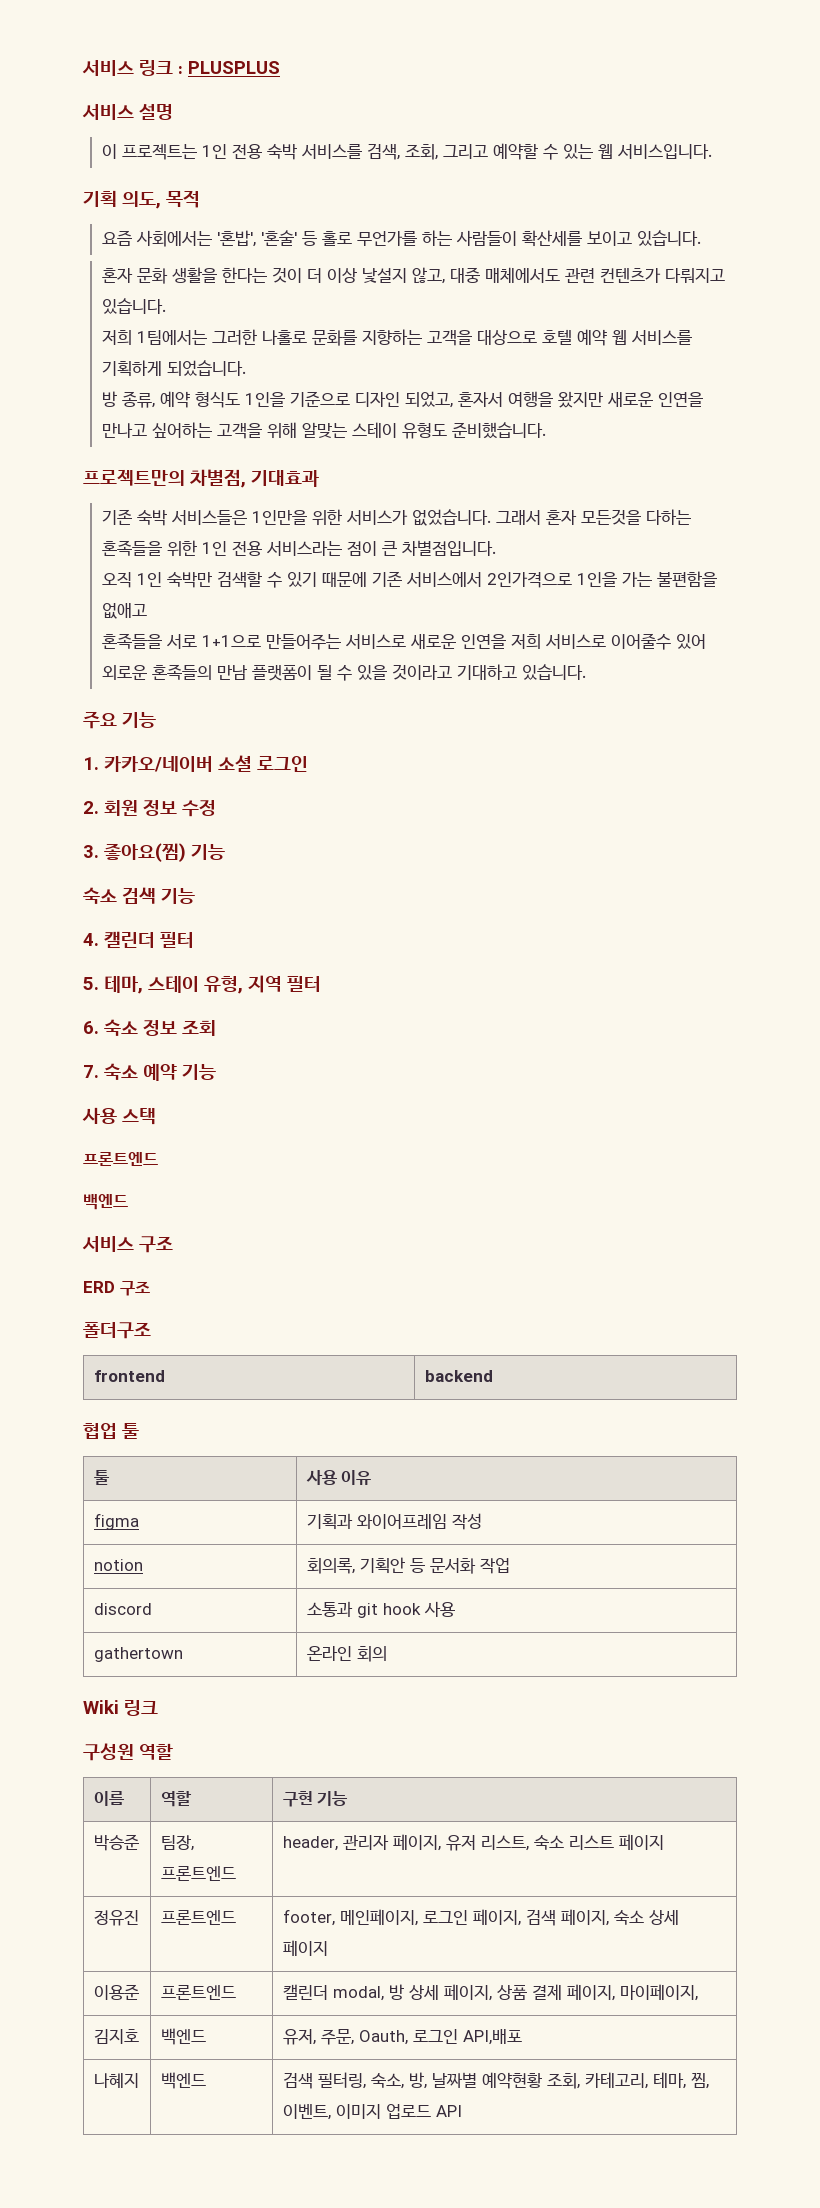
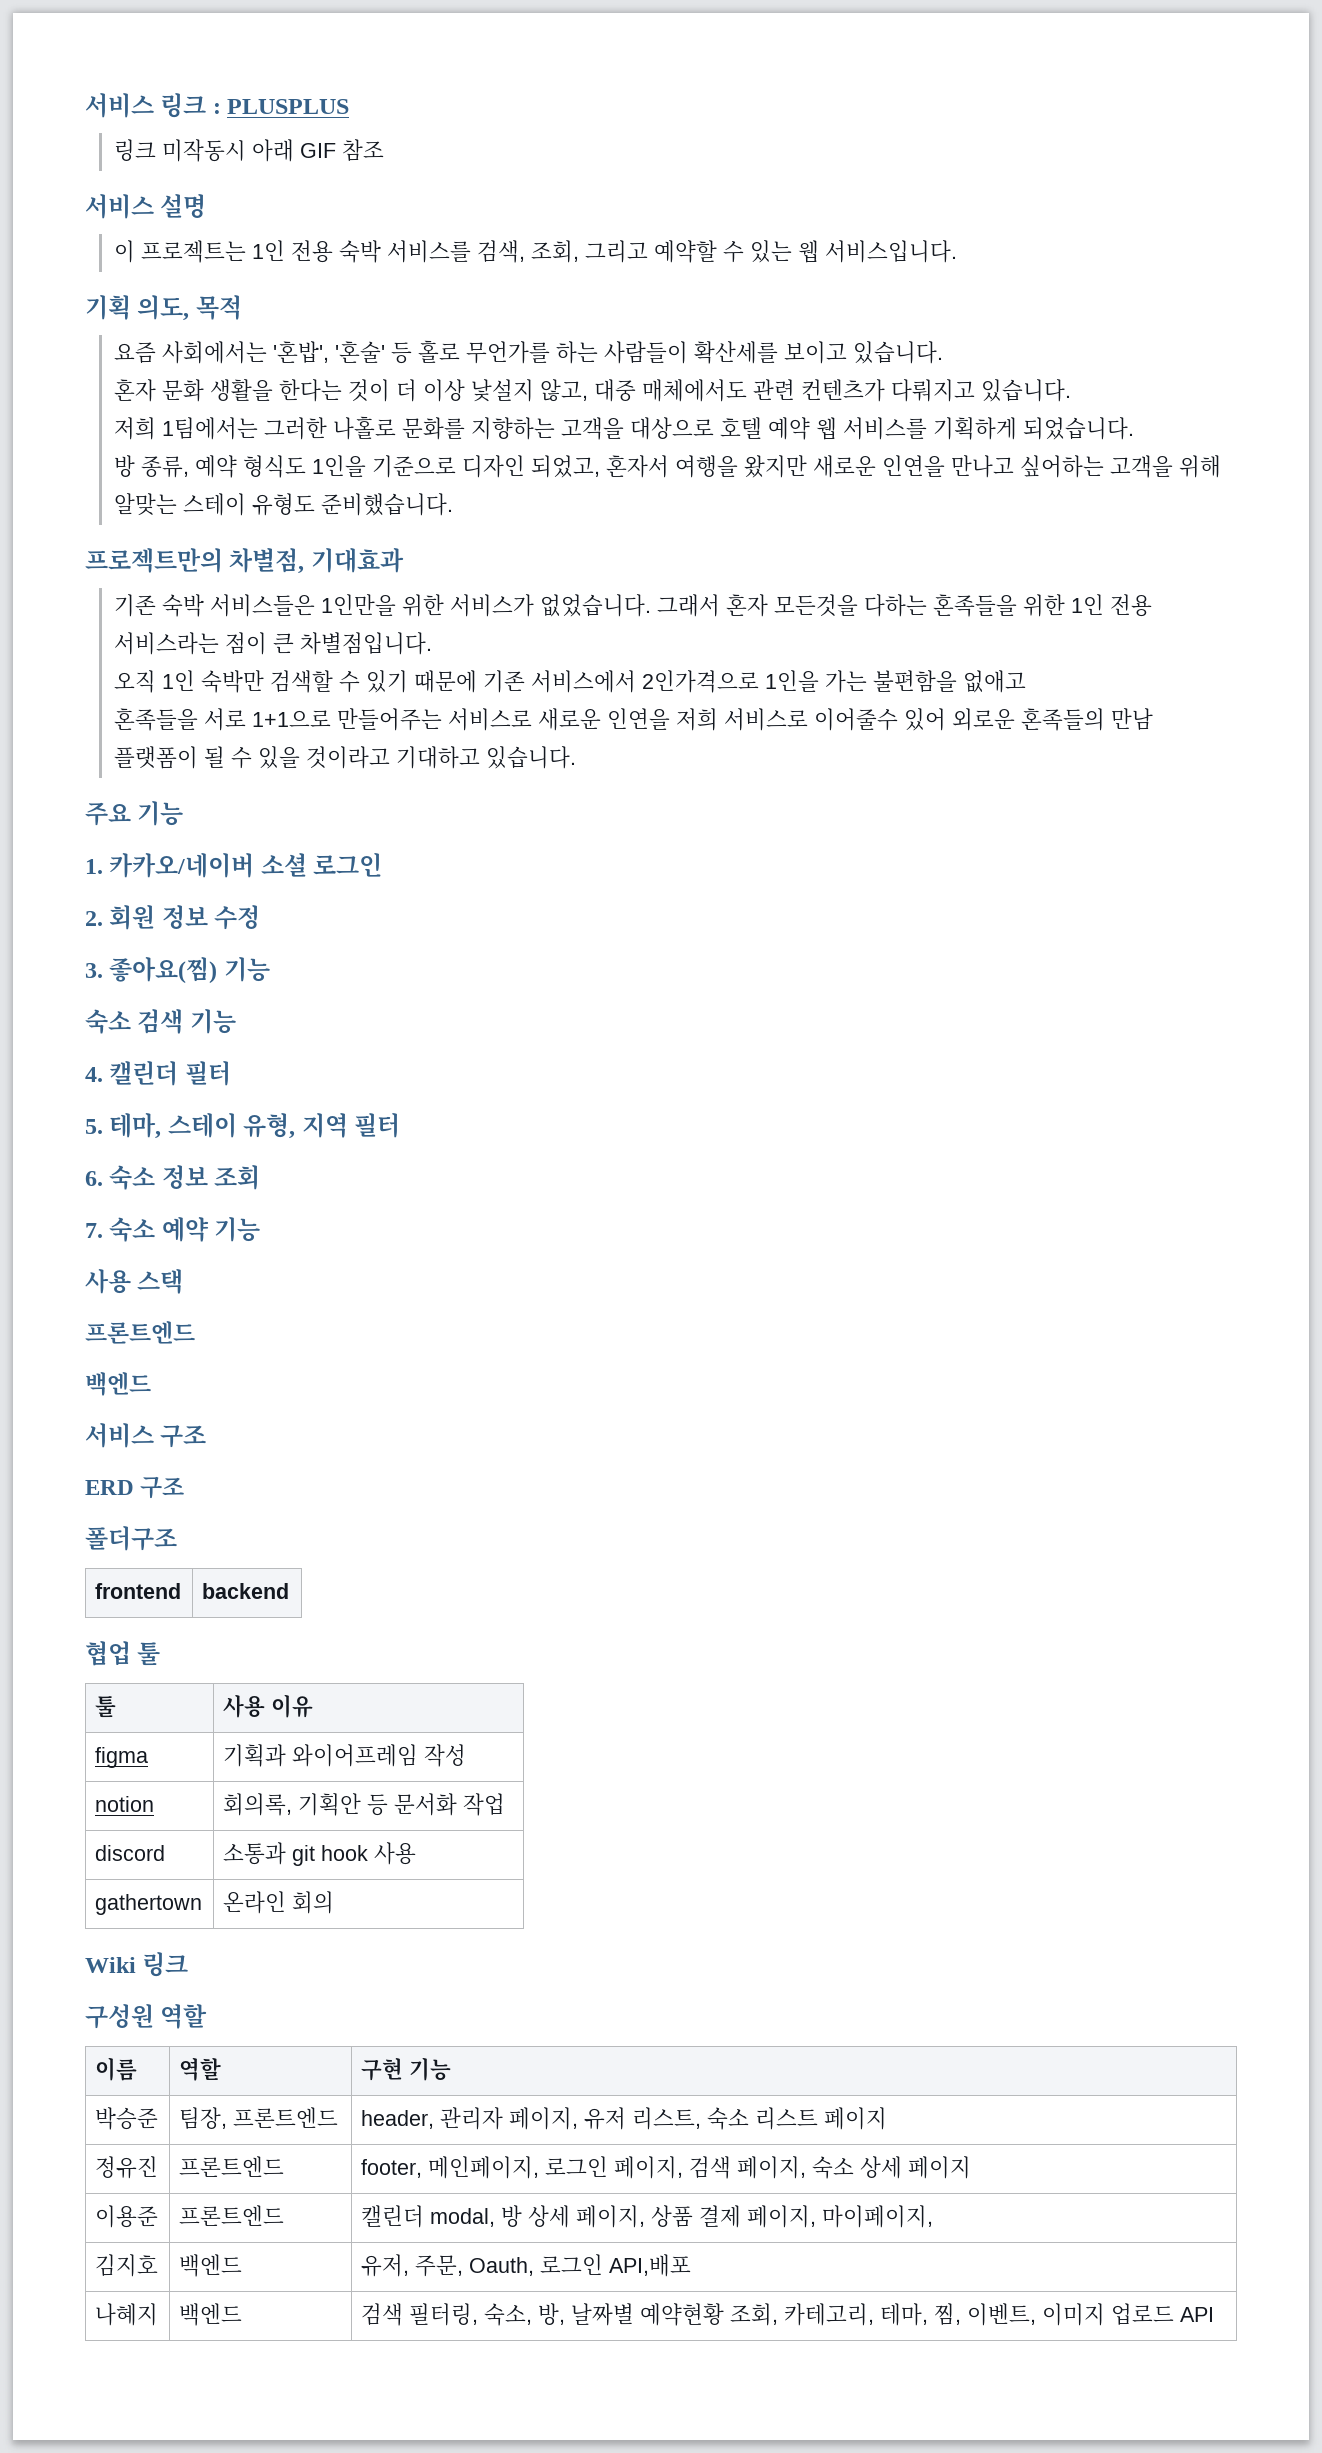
+ 링크 미작동시 아래 GIF 참조

